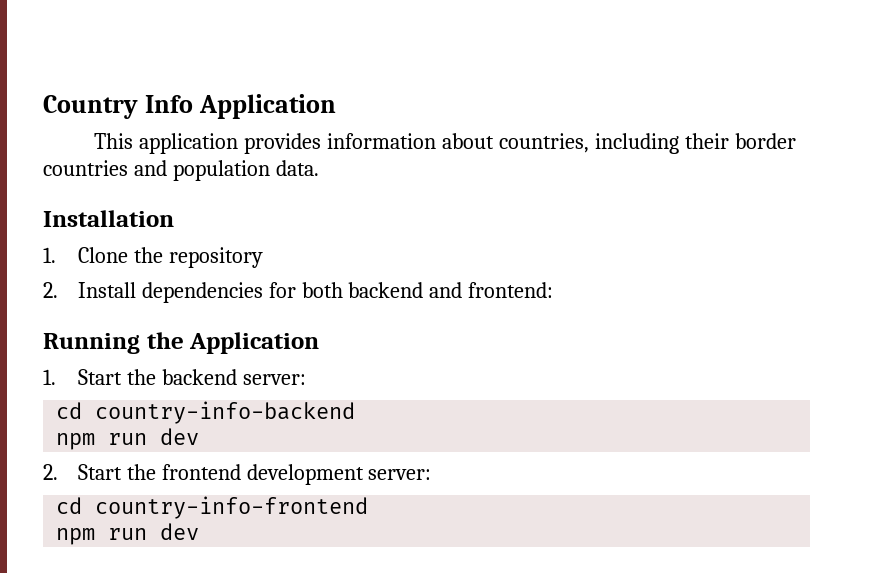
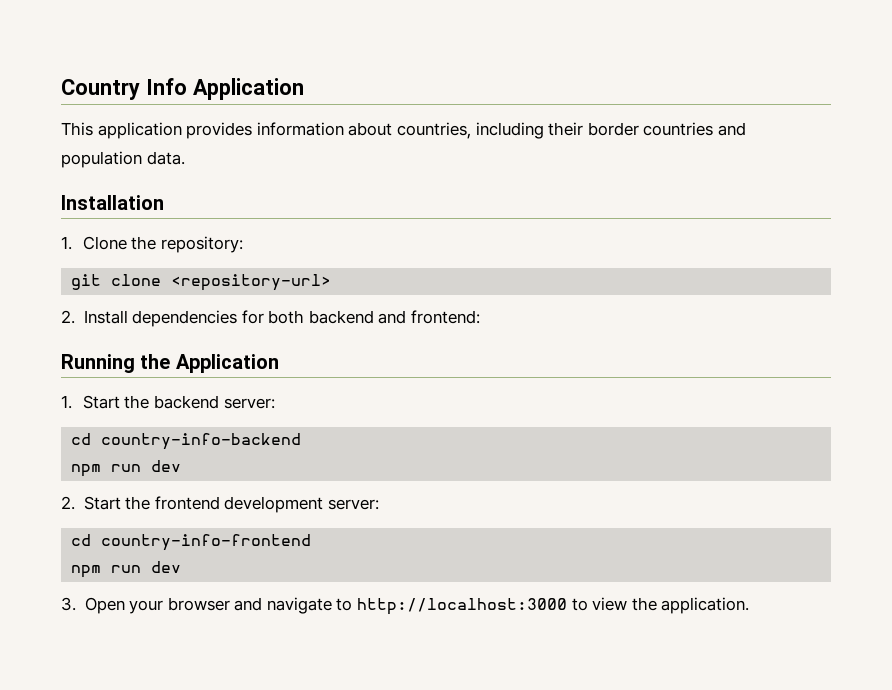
- 1. Clone the repository
+ 1. Clone the repository:
+ git clone <repository-url>
+ 3. Open your browser and navigate to http://localhost:3000 to view the application.

